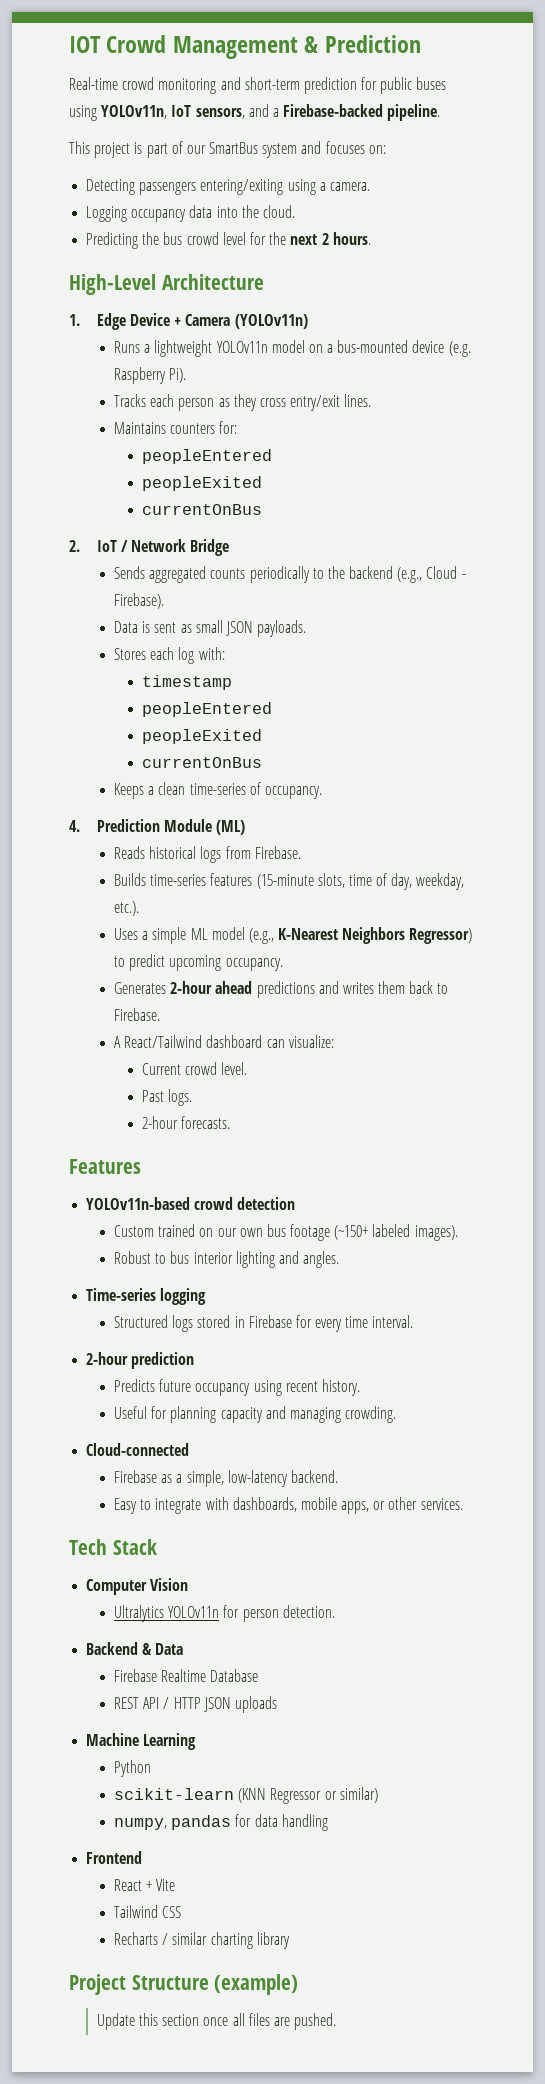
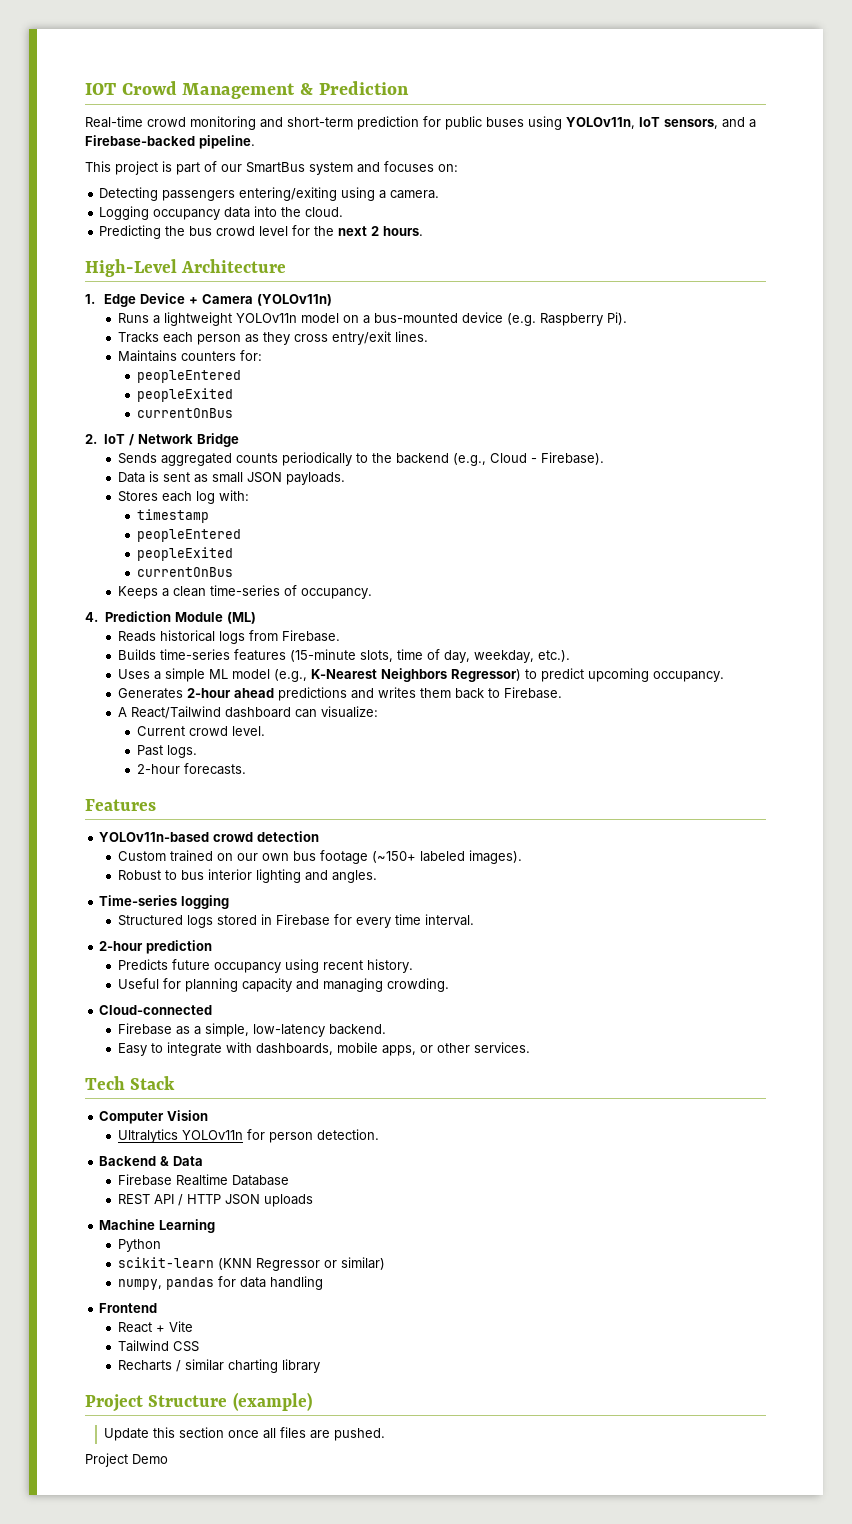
+ Project Demo

